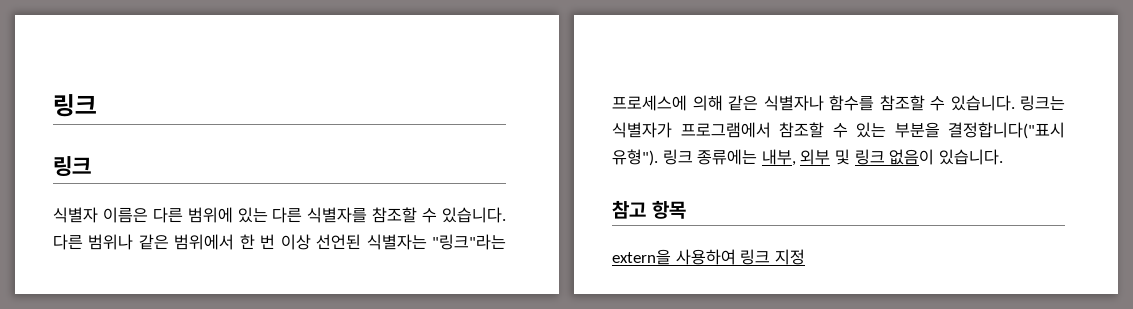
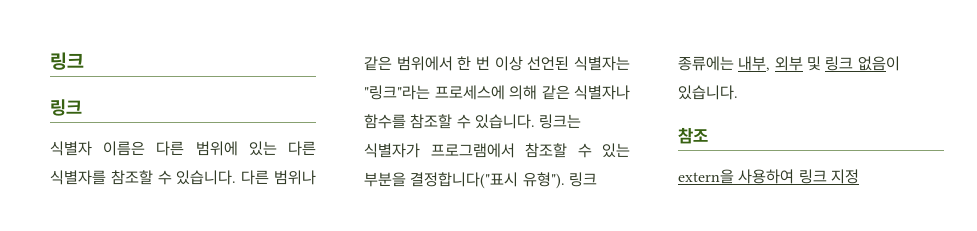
- 참고 항목
+ 참조

